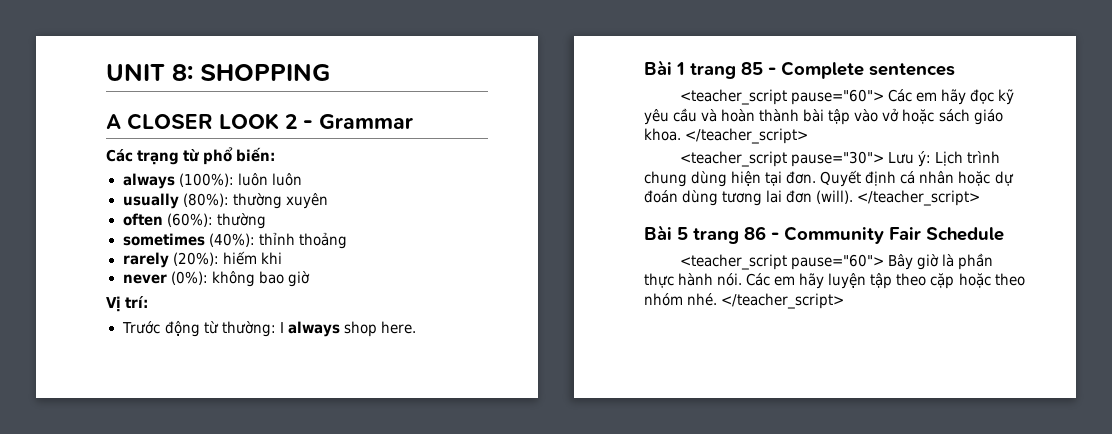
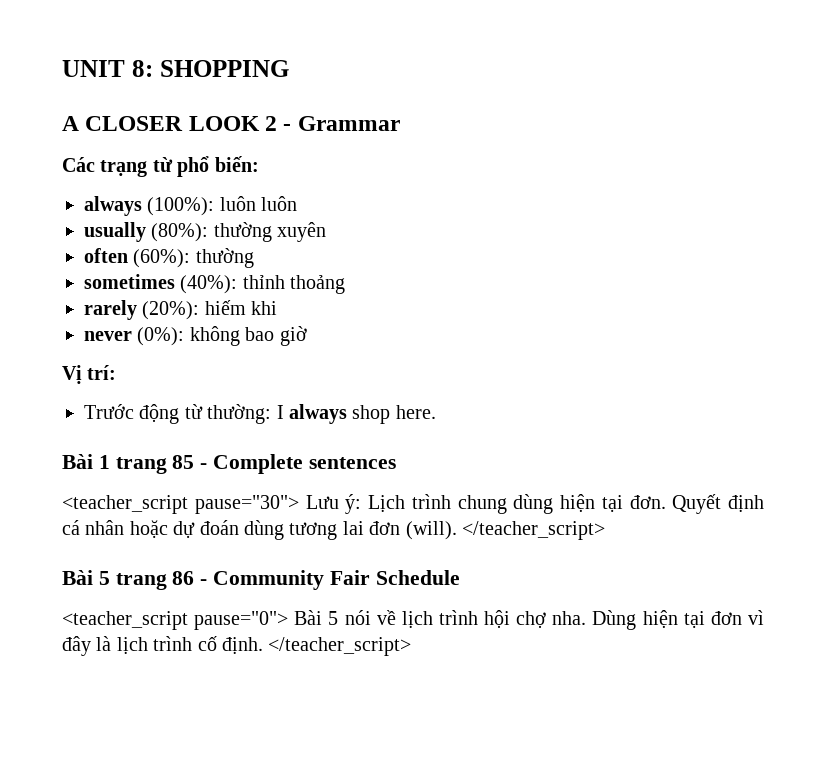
- <teacher_script pause="60"> Các em hãy đọc kỹ yêu cầu và hoàn thành bài tập vào vở hoặc sách giáo khoa. </teacher_script>
- <teacher_script pause="60"> Bây giờ là phần thực hành nói. Các em hãy luyện tập theo cặp hoặc theo nhóm nhé.
+ <teacher_script pause="0"> Bài 5 nói về lịch trình hội chợ nha. Dùng hiện tại đơn vì đây là lịch trình cố định.

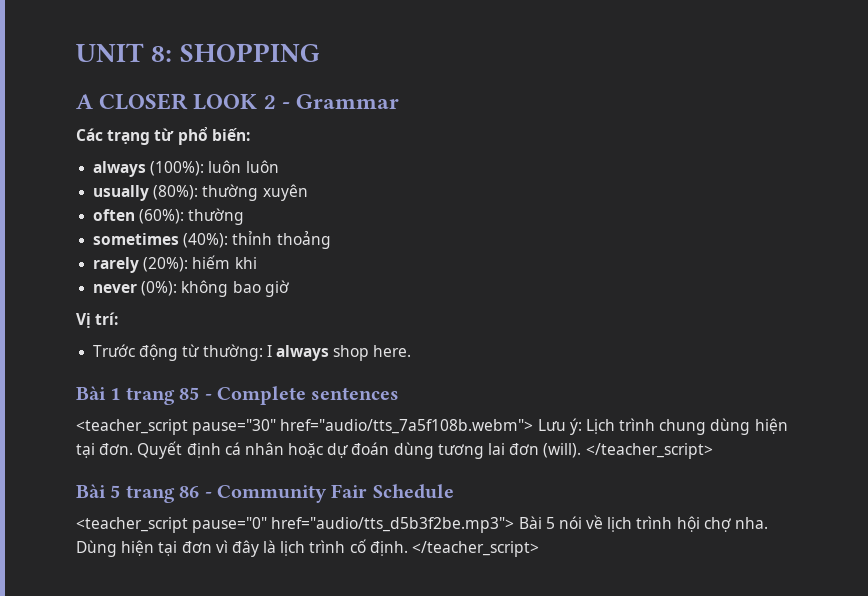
- <teacher_script pause="30"> Lưu ý: Lịch trình chung dùng hiện tại đơn.
+ <teacher_script pause="30" href="audio/tts_7a5f108b.webm"> Lưu ý: Lịch trình chung dùng hiện tại đơn.
- <teacher_script pause="0"> Bài 5 nói về lịch trình hội chợ nha.
+ <teacher_script pause="0" href="audio/tts_d5b3f2be.mp3"> Bài 5 nói về lịch trình hội chợ nha.

